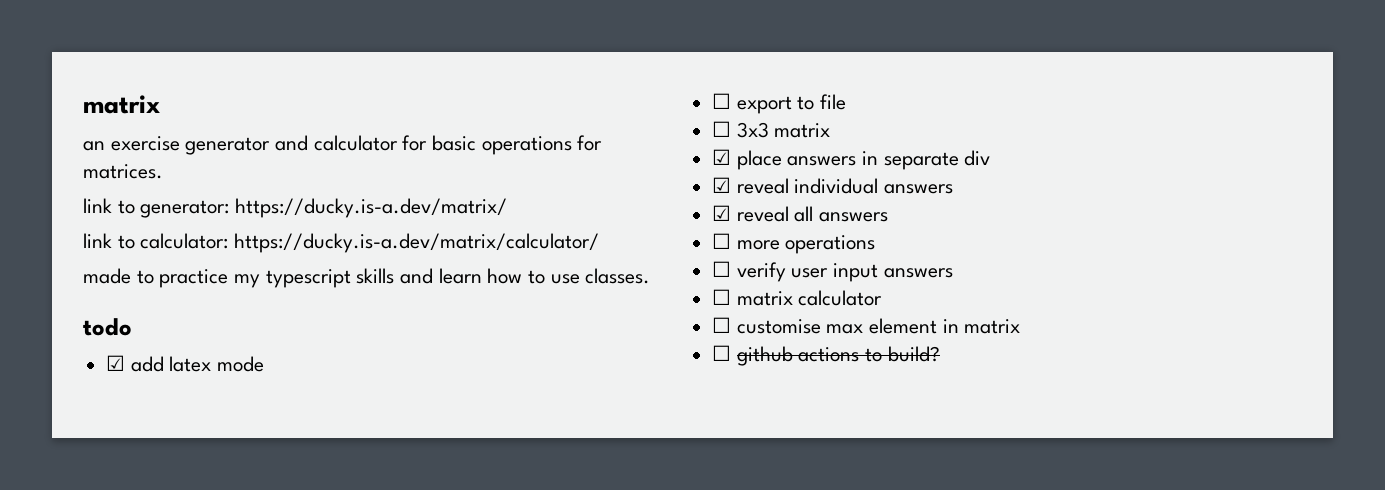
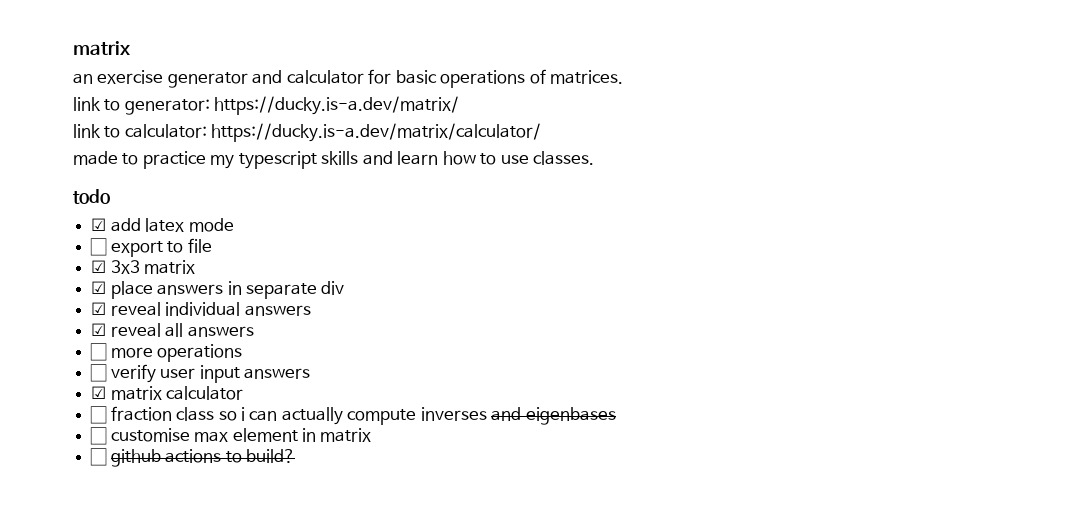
- an exercise generator and calculator for basic operations for matrices.
+ an exercise generator and calculator for basic operations of matrices.
- ☐ 3x3 matrix
+ ☑ 3x3 matrix
- ☐ matrix calculator
+ ☑ matrix calculator
+ ☐ fraction class so i can actually compute inverses and eigenbases

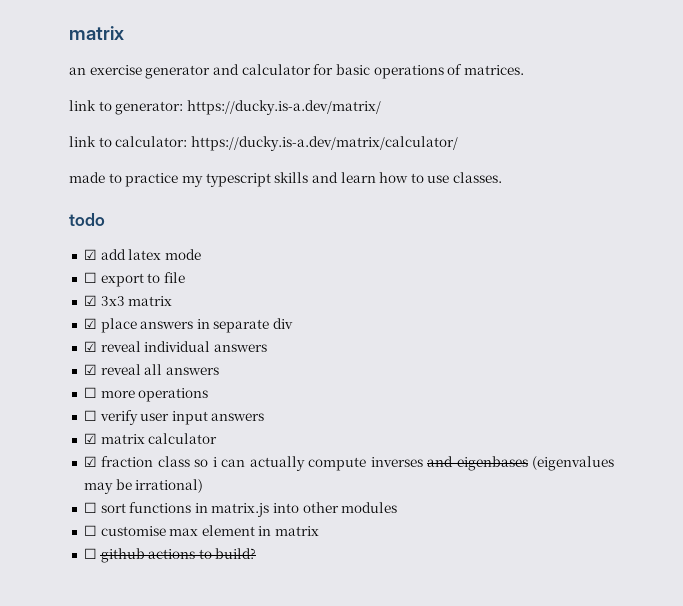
- ☐ fraction class so i can actually compute inverses and eigenbases
+ ☑ fraction class so i can actually compute inverses and eigenbases (eigenvalues may be irrational)
+ ☐ sort functions in matrix.js into other modules

